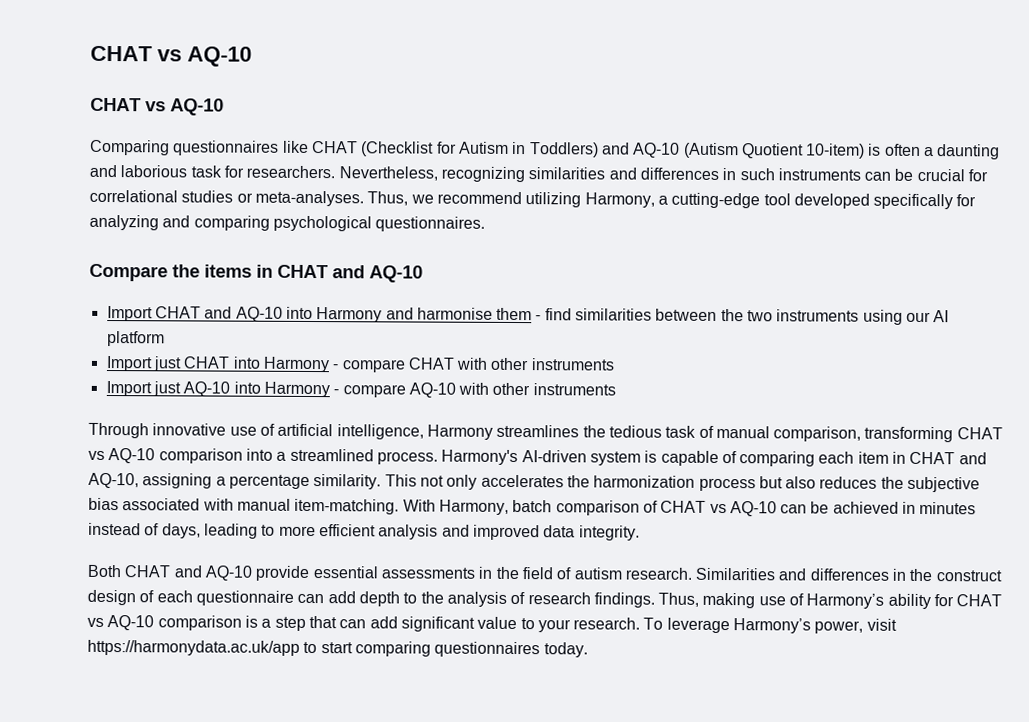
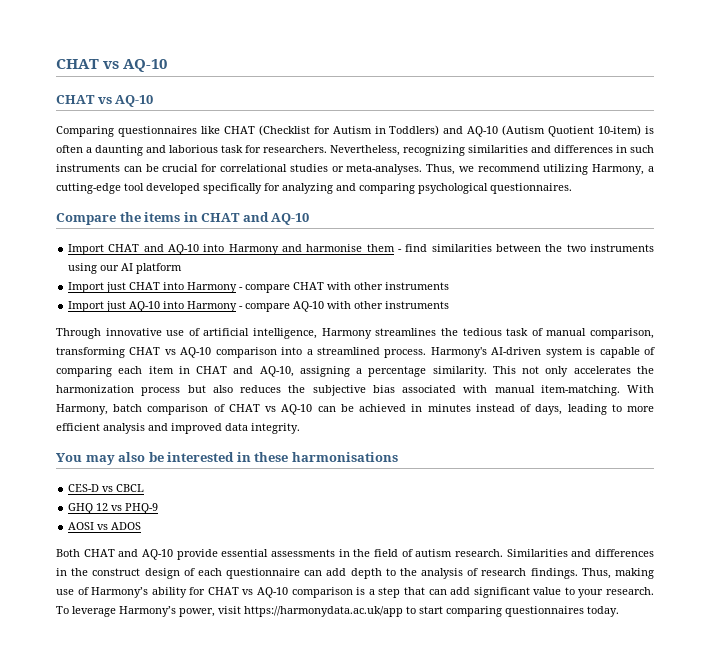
+ You may also be interested in these harmonisations
+ CES-D vs CBCL
+ GHQ 12 vs PHQ-9
+ AOSI vs ADOS

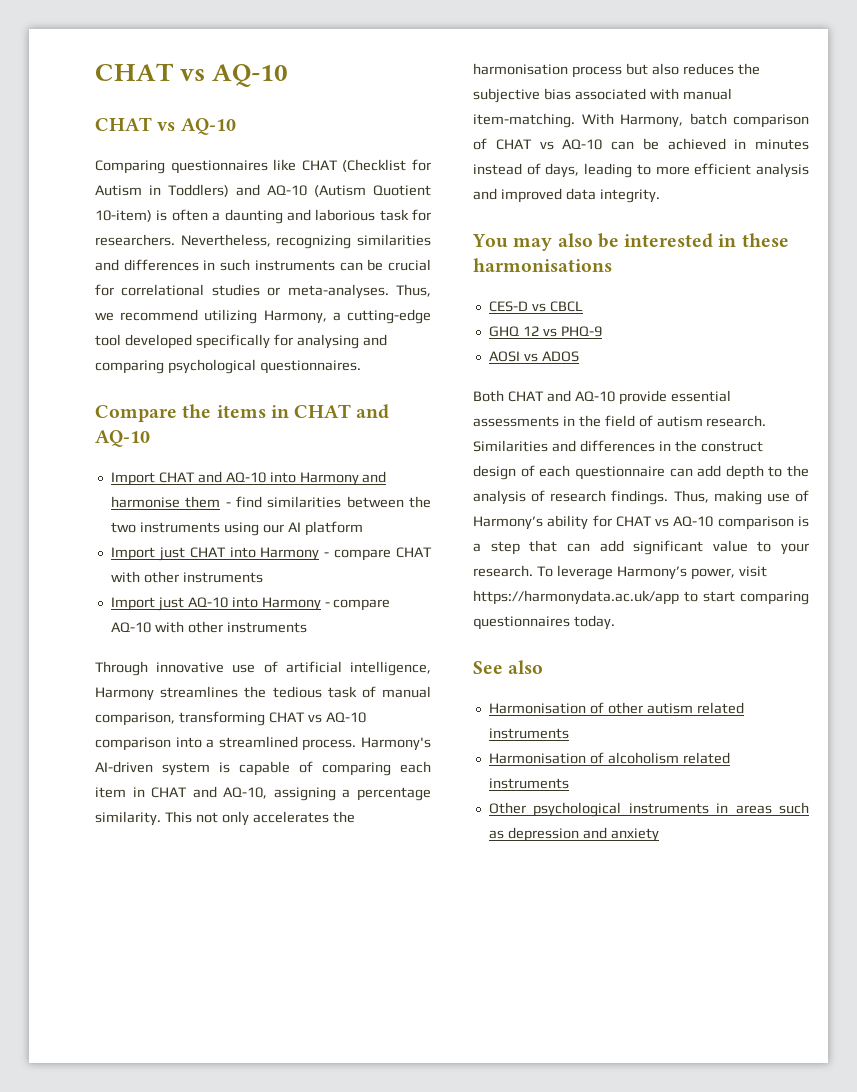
- Thus, we recommend utilizing Harmony, a cutting-edge tool developed specifically for analyzing and comparing psychological questionnaires.
+ Thus, we recommend utilizing Harmony, a cutting-edge tool developed specifically for analysing and comparing psychological questionnaires.
- This not only accelerates the harmonization process but also reduces the subjective bias associated with manual item-matching.
+ This not only accelerates the harmonisation process but also reduces the subjective bias associated with manual item-matching.
+ See also
+ Harmonisation of other autism related instruments
+ Harmonisation of alcoholism related instruments
+ Other psychological instruments in areas such as depression and anxiety

